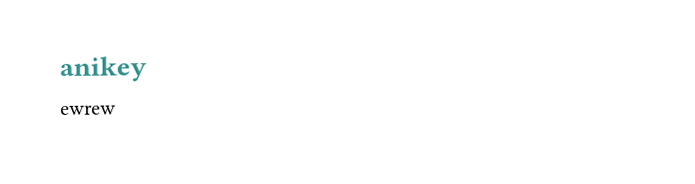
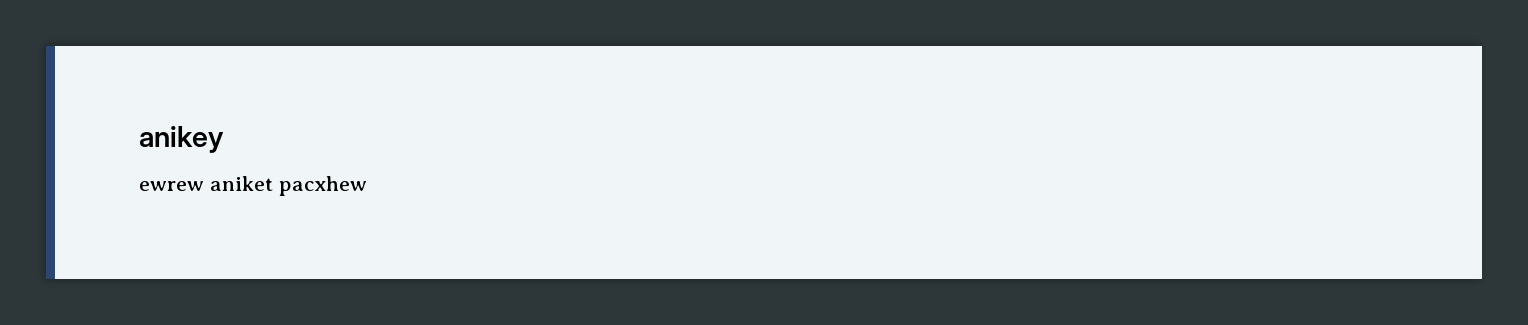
- ewrew
+ ewrew aniket pacxhew

